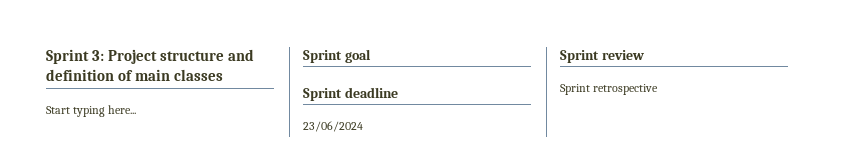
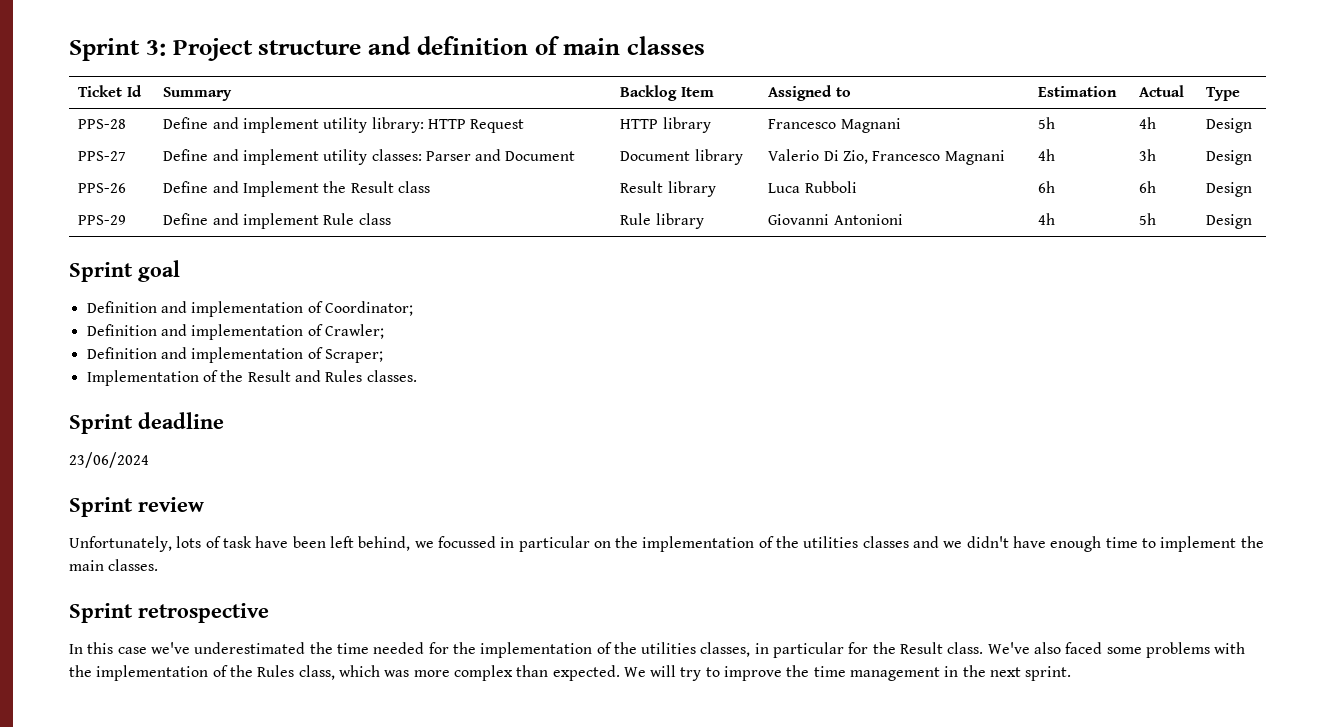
- Start typing here...
+ Ticket Id | Summary | Backlog Item | Assigned to | Estimation | Actual | Type
+ PPS-28 | Define and implement utility library: HTTP Request | HTTP library | Francesco Magnani | 5h | 4h | Design
+ PPS-27 | Define and implement utility classes: Parser and Document | Document library | Valerio Di Zio, Francesco Magnani | 4h | 3h | Design
+ PPS-26 | Define and Implement the Result class | Result library | Luca Rubboli | 6h | 6h | Design
+ PPS-29 | Define and implement Rule class | Rule library | Giovanni Antonioni | 4h | 5h | Design
  Sprint goal
+ Definition and implementation of Coordinator;
+ Definition and implementation of Crawler;
+ Definition and implementation of Scraper;
+ Implementation of the Result and Rules classes.
+ Unfortunately, lots of task have been left behind, we focussed in particular on the implementation of the utilities classes and we didn't have enough time to implement the main classes.
  Sprint retrospective
+ In this case we've underestimated the time needed for the implementation of the utilities classes, in particular for the Result class. We've also faced some problems with the implementation of the Rules class, which was more complex than expected. We will try to improve the time management in the next sprint.

